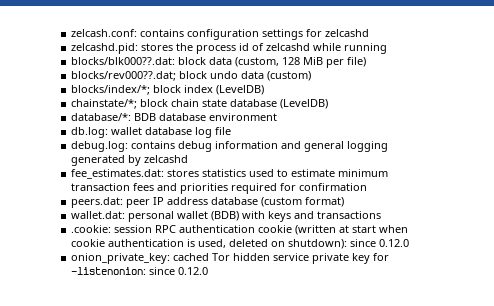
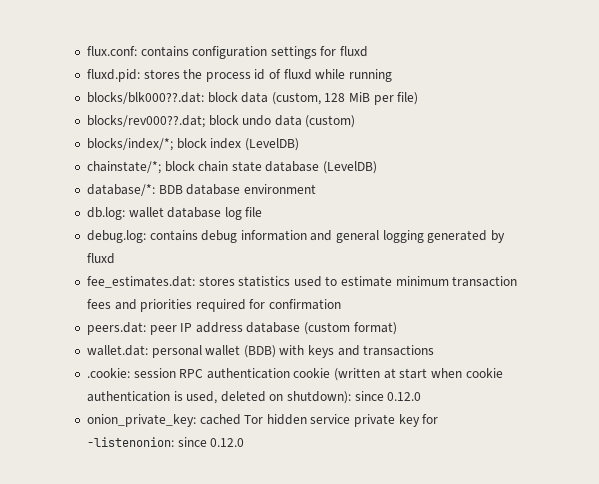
- zelcash.conf: contains configuration settings for zelcashd
- zelcashd.pid: stores the process id of zelcashd while running
+ flux.conf: contains configuration settings for fluxd
+ fluxd.pid: stores the process id of fluxd while running
- debug.log: contains debug information and general logging generated by zelcashd
+ debug.log: contains debug information and general logging generated by fluxd

